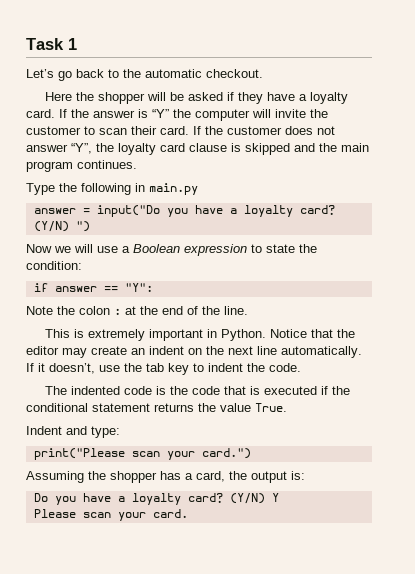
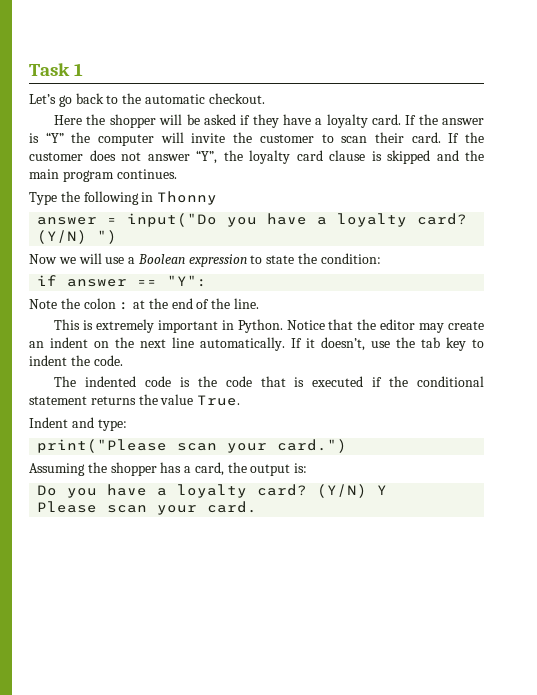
- Type the following in main.py
+ Type the following in Thonny

